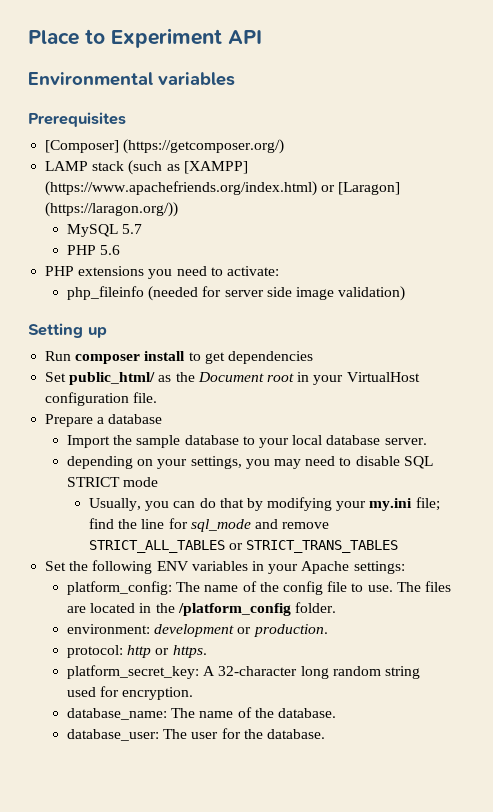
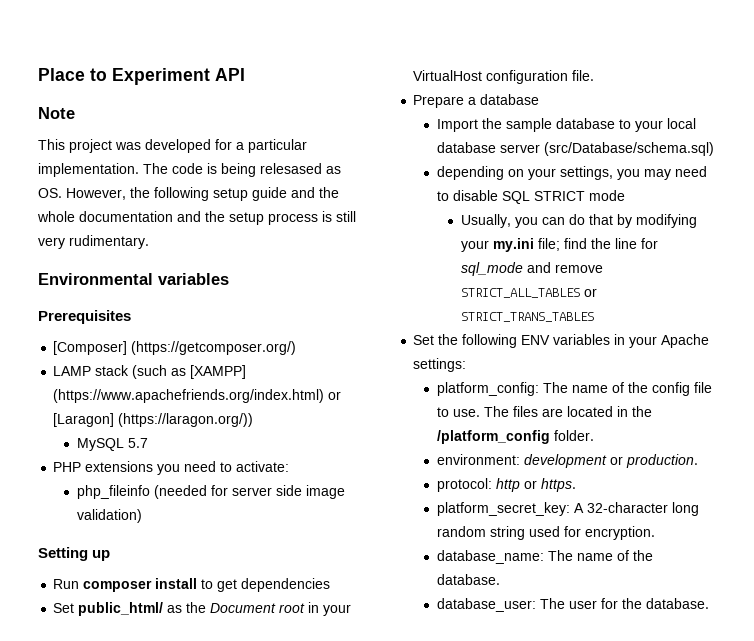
+ Note
+ This project was developed for a particular implementation. The code is being relesased as OS. However, the following setup guide and the whole documentation and the setup process is still very rudimentary.
- PHP 5.6
- Import the sample database to your local database server.
+ Import the sample database to your local database server (src/Database/schema.sql)

